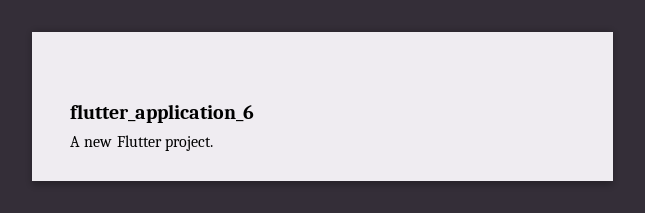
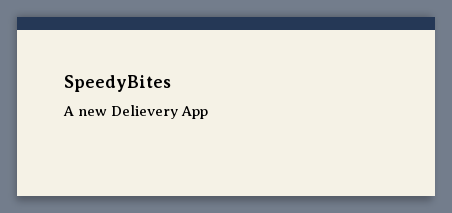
- flutter_application_6
+ SpeedyBites
- A new Flutter project.
+ A new Delievery App

